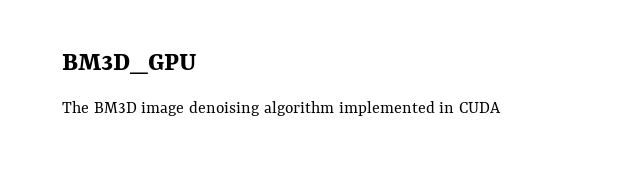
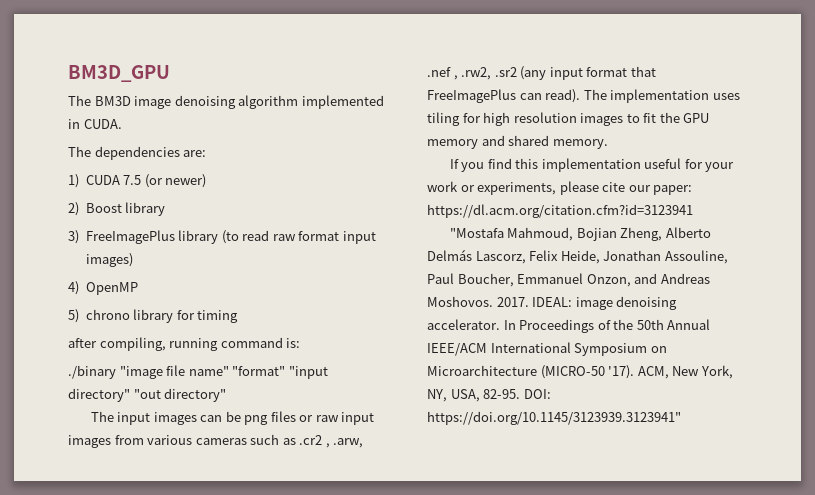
- The BM3D image denoising algorithm implemented in CUDA
+ The BM3D image denoising algorithm implemented in CUDA.
+ The dependencies are:
+ 1) CUDA 7.5 (or newer)
+ 2) Boost library
+ 3) FreeImagePlus library (to read raw format input images)
+ 4) OpenMP
+ 5) chrono library for timing
+ after compiling, running command is:
+ ./binary "image file name" "format" "input directory" "out directory"
+ The input images can be png files or raw input images from various cameras such as .cr2 , .arw, .nef , .rw2, .sr2 (any input format that FreeImagePlus can read). The implementation uses tiling for high resolution images to fit the GPU memory and shared memory.
+ If you find this implementation useful for your work or experiments, please cite our paper: https://dl.acm.org/citation.cfm?id=3123941
+ "Mostafa Mahmoud, Bojian Zheng, Alberto Delmás Lascorz, Felix Heide, Jonathan Assouline, Paul Boucher, Emmanuel Onzon, and Andreas Moshovos. 2017. IDEAL: image denoising accelerator. In Proceedings of the 50th Annual IEEE/ACM International Symposium on Microarchitecture (MICRO-50 '17). ACM, New York, NY, USA, 82-95. DOI: https://doi.org/10.1145/3123939.3123941"

